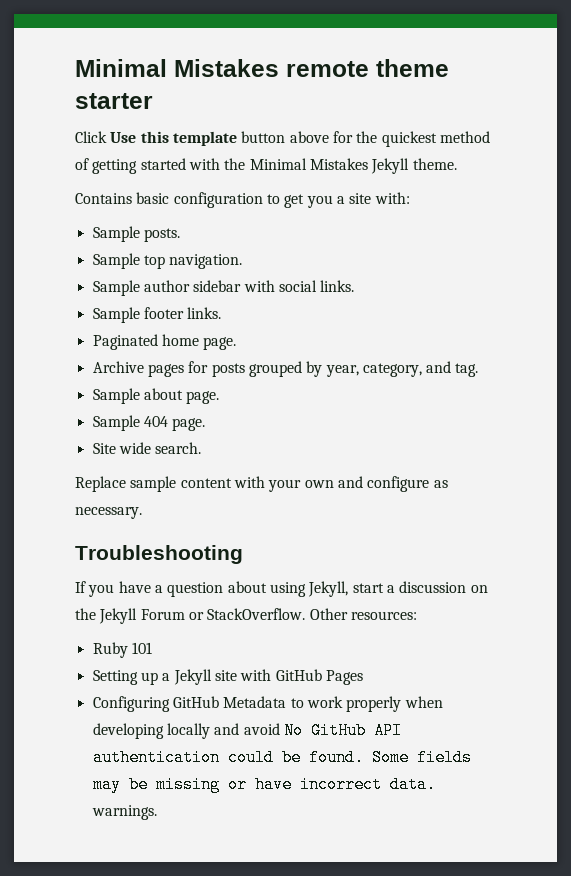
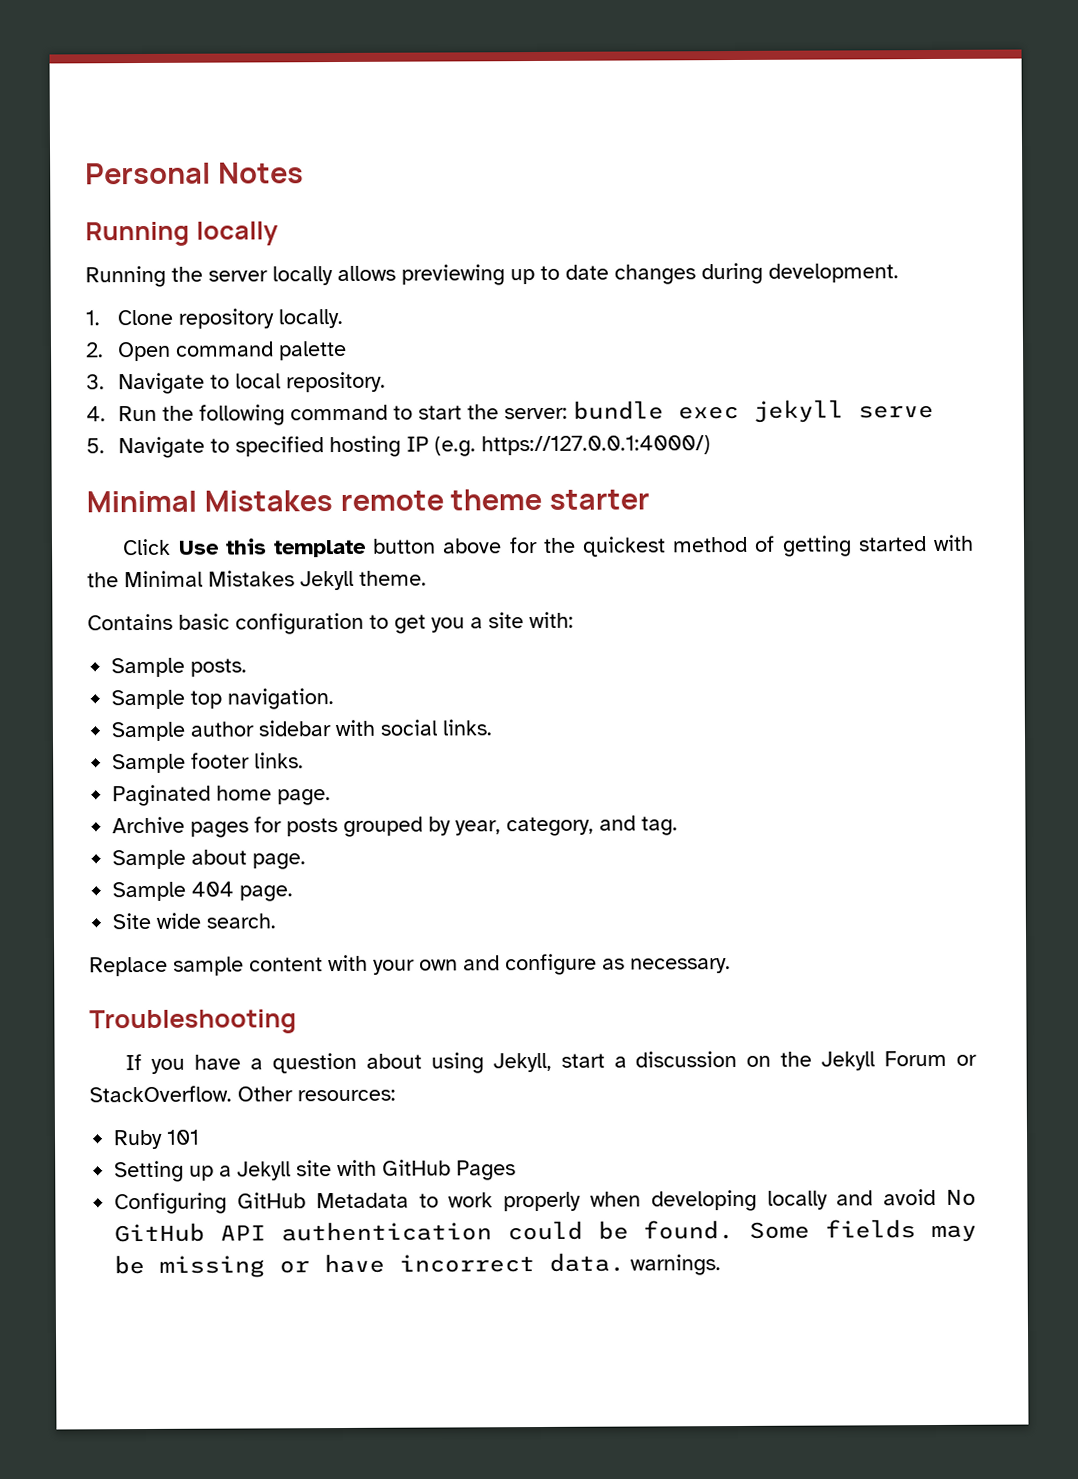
+ Personal Notes
+ Running locally
+ Running the server locally allows previewing up to date changes during development.
+ 1. Clone repository locally.
+ 2. Open command palette
+ 3. Navigate to local repository.
+ 4. Run the following command to start the server: bundle exec jekyll serve
+ 5. Navigate to specified hosting IP (e.g. https://127.0.0.1:4000/)

